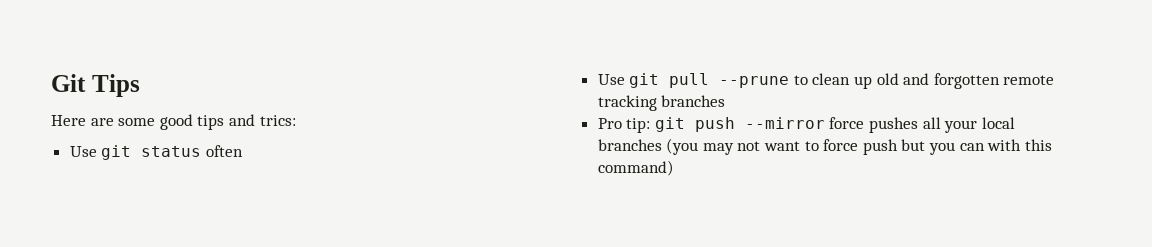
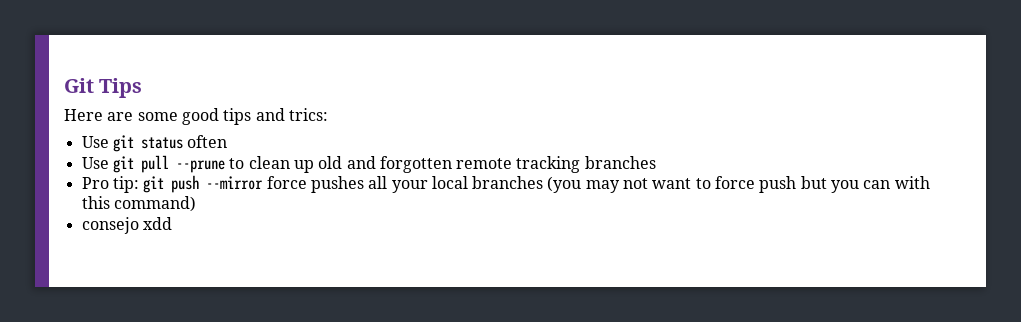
+ consejo xdd

